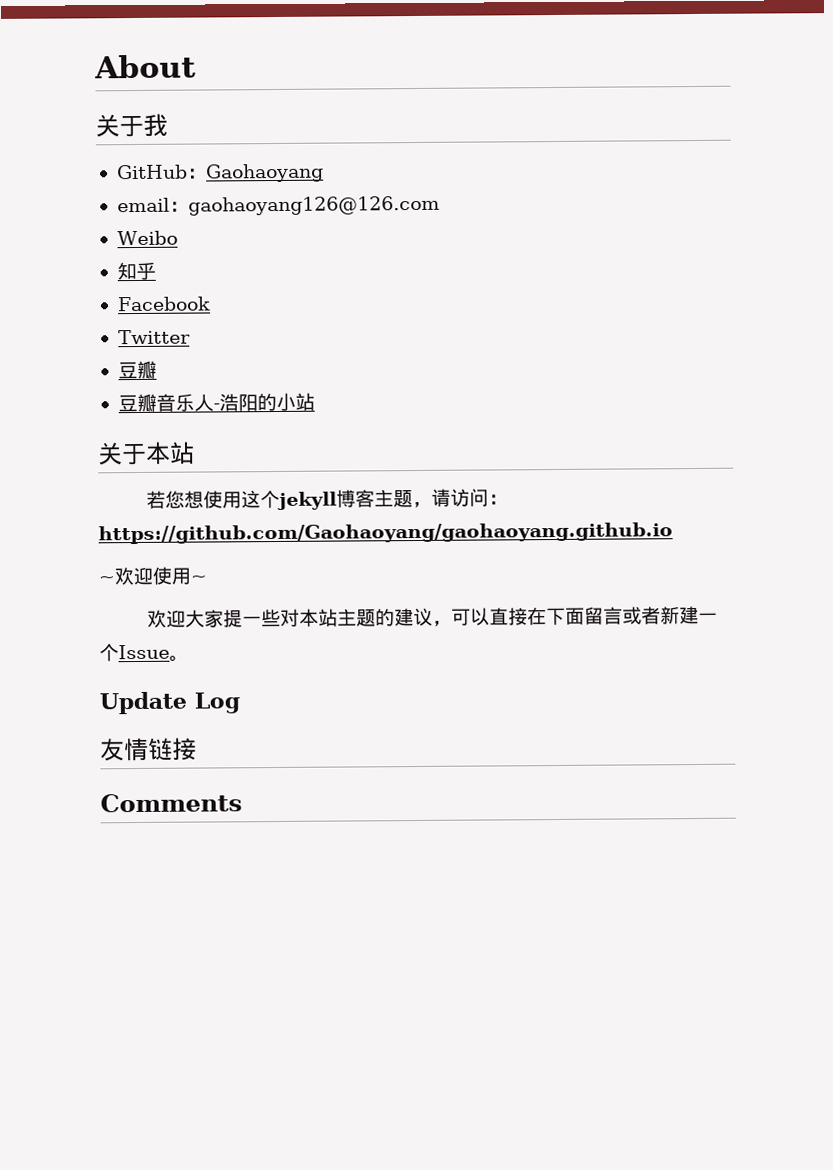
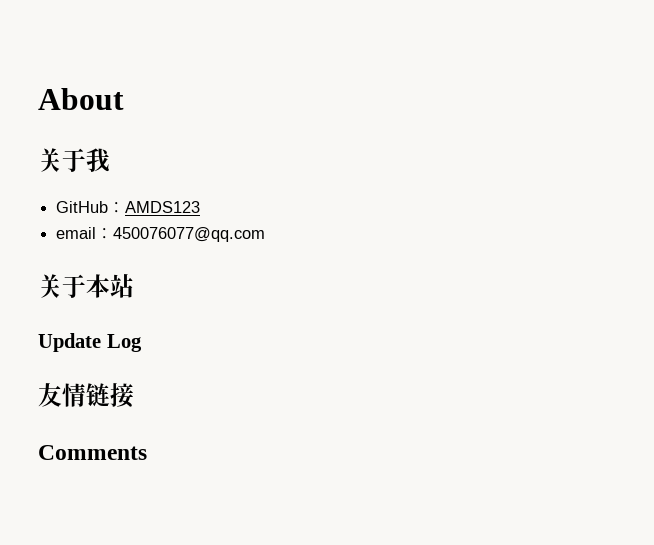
- GitHub：Gaohaoyang
+ GitHub：AMDS123
- email：gaohaoyang126@126.com
- Weibo
- 知乎
- Facebook
- Twitter
- 豆瓣
- 豆瓣音乐人-浩阳的小站
+ email：450076077@qq.com
  关于本站
- 若您想使用这个jekyll博客主题，请访问：https://github.com/Gaohaoyang/gaohaoyang.github.io
- ~欢迎使用~
- 欢迎大家提一些对本站主题的建议，可以直接在下面留言或者新建一个Issue。

